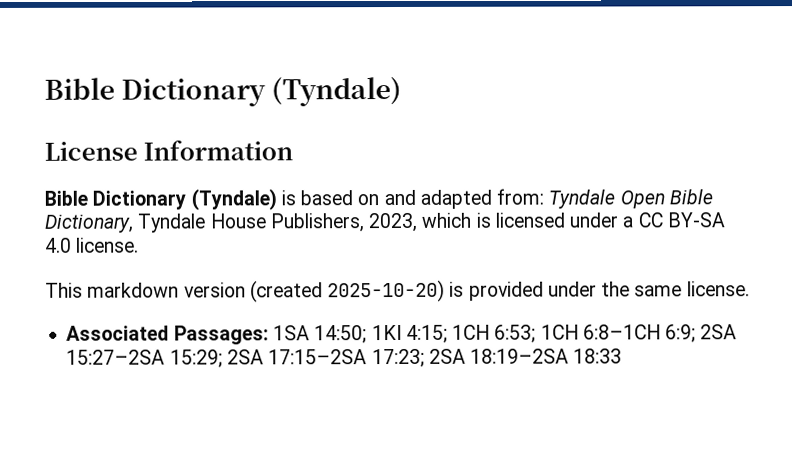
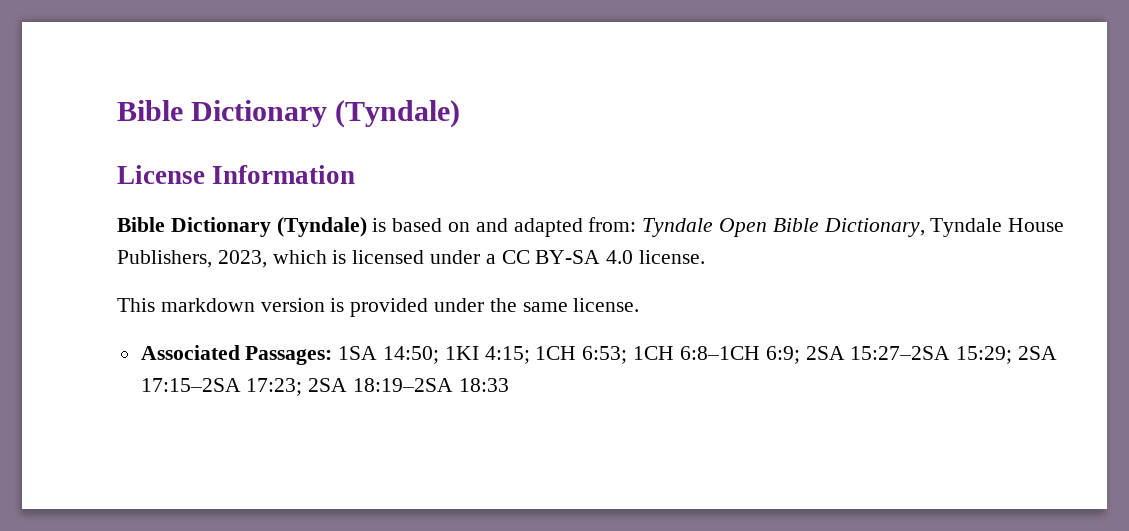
- This markdown version (created 2025-10-20) is provided under the same license.
+ This markdown version is provided under the same license.

